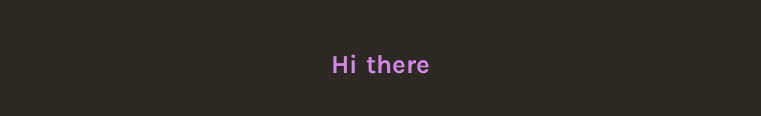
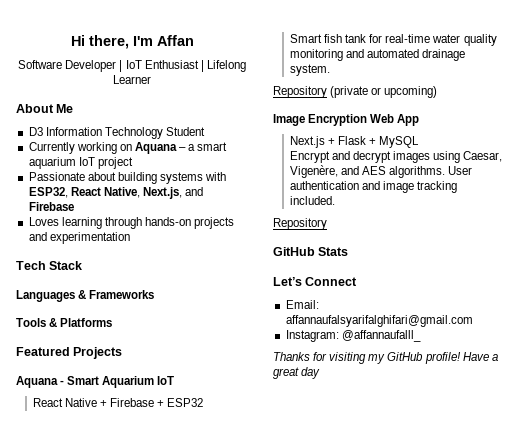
- Hi there
+ Hi there, I'm Affan
+ Software Developer | IoT Enthusiast | Lifelong Learner
+ About Me
+ D3 Information Technology Student
+ Currently working on Aquana – a smart aquarium IoT project
+ Passionate about building systems with ESP32, React Native, Next.js, and Firebase
+ Loves learning through hands-on projects and experimentation
+ Tech Stack
+ Languages & Frameworks
+ Tools & Platforms
+ Featured Projects
+ Aquana - Smart Aquarium IoT
+ React Native + Firebase + ESP32
+ Smart fish tank for real-time water quality monitoring and automated drainage system.
+ Repository (private or upcoming)
+ Image Encryption Web App
+ Next.js + Flask + MySQL
+ Encrypt and decrypt images using Caesar, Vigenère, and AES algorithms. User authentication and image tracking included.
+ Repository
+ GitHub Stats
+ Let’s Connect
+ Email: affannaufalsyarifalghifari@gmail.com
+ Instagram: @affannaufalll_
+ Thanks for visiting my GitHub profile! Have a great day

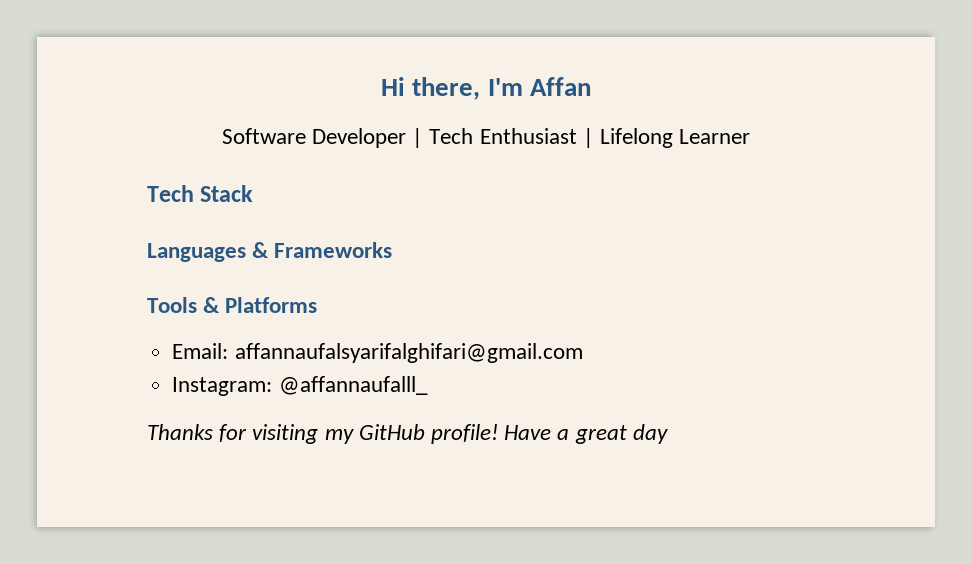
- Software Developer | IoT Enthusiast | Lifelong Learner
+ Software Developer | Tech Enthusiast | Lifelong Learner
- About Me
- D3 Information Technology Student
- Currently working on Aquana – a smart aquarium IoT project
- Passionate about building systems with ESP32, React Native, Next.js, and Firebase
- Loves learning through hands-on projects and experimentation
- Featured Projects
- Aquana - Smart Aquarium IoT
- React Native + Firebase + ESP32
- Smart fish tank for real-time water quality monitoring and automated drainage system.
- Repository (private or upcoming)
- Image Encryption Web App
- Next.js + Flask + MySQL
- Encrypt and decrypt images using Caesar, Vigenère, and AES algorithms. User authentication and image tracking included.
- Repository
- GitHub Stats
- Let’s Connect

